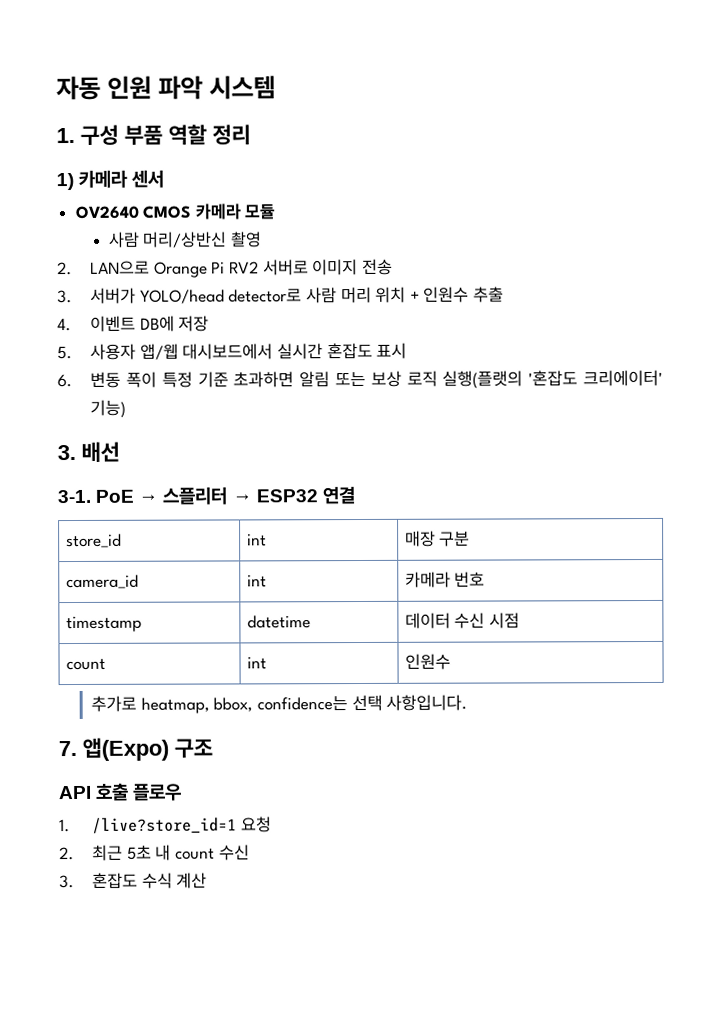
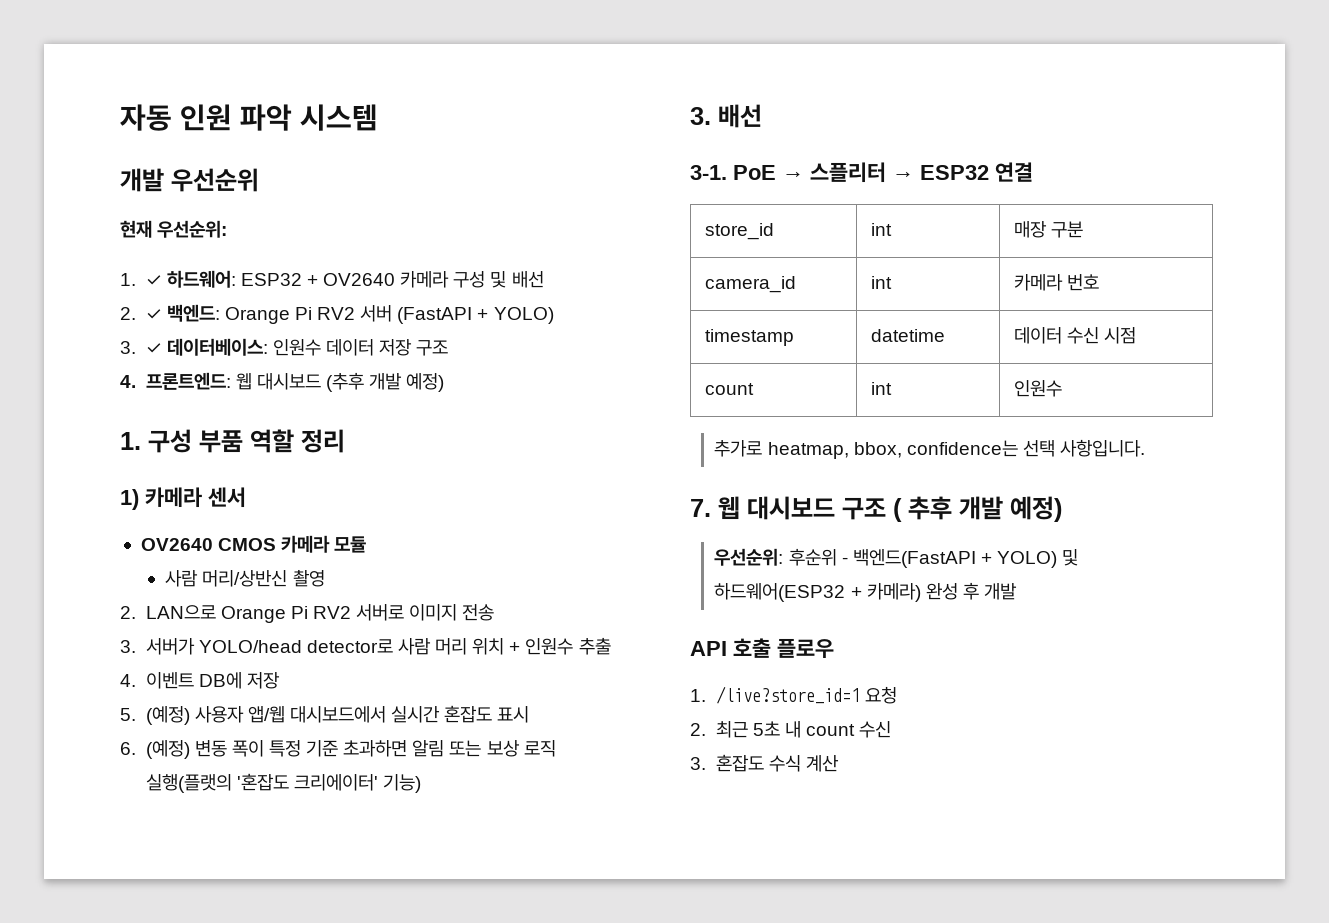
+ 개발 우선순위
+ 현재 우선순위:
+ 1. ✓ 하드웨어: ESP32 + OV2640 카메라 구성 및 배선
+ 2. ✓ 백엔드: Orange Pi RV2 서버 (FastAPI + YOLO)
+ 3. ✓ 데이터베이스: 인원수 데이터 저장 구조
+ 4. 프론트엔드: 웹 대시보드 (추후 개발 예정)
- 5. 사용자 앱/웹 대시보드에서 실시간 혼잡도 표시
+ 5. (예정) 사용자 앱/웹 대시보드에서 실시간 혼잡도 표시
- 6. 변동 폭이 특정 기준 초과하면 알림 또는 보상 로직 실행(플랫의 '혼잡도 크리에이터' 기능)
+ 6. (예정) 변동 폭이 특정 기준 초과하면 알림 또는 보상 로직 실행(플랫의 '혼잡도 크리에이터' 기능)
- 7. 앱(Expo) 구조
+ 7. 웹 대시보드 구조 ( 추후 개발 예정)
+ 우선순위: 후순위 - 백엔드(FastAPI + YOLO) 및 하드웨어(ESP32 + 카메라) 완성 후 개발

